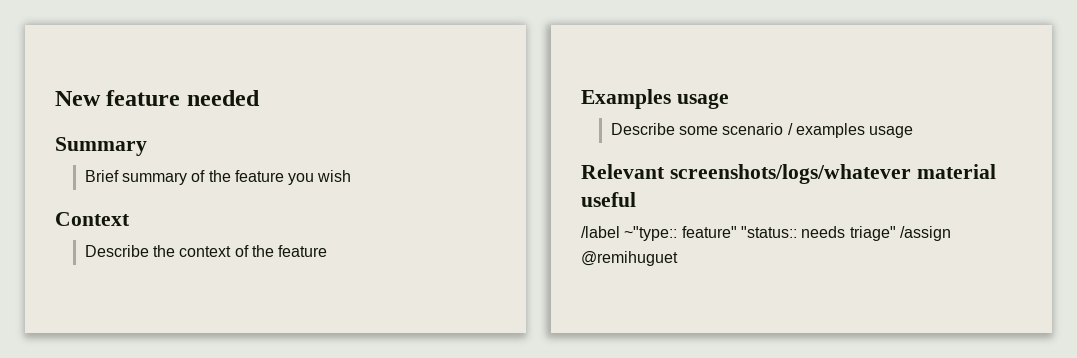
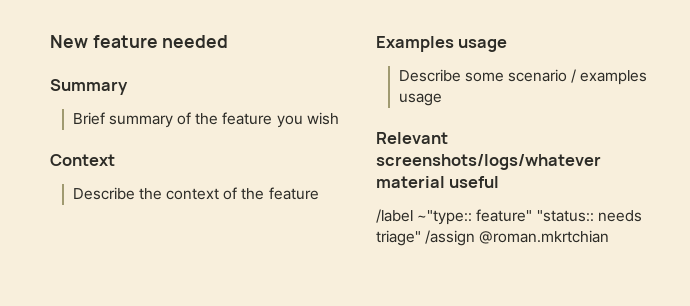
- /label ~"type:: feature" "status:: needs triage" /assign @remihuguet
+ /label ~"type:: feature" "status:: needs triage" /assign @roman.mkrtchian

